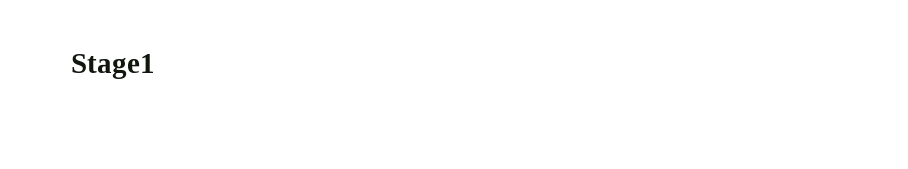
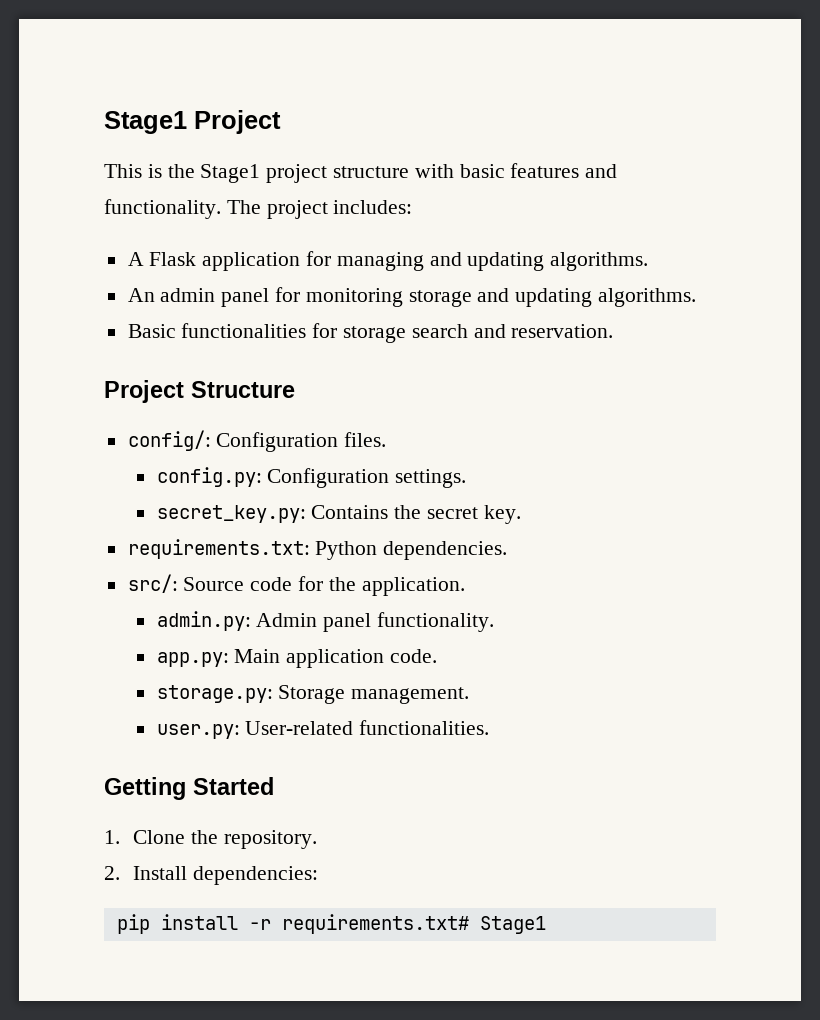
- Stage1
+ Stage1 Project
+ This is the Stage1 project structure with basic features and functionality. The project includes:
+ A Flask application for managing and updating algorithms.
+ An admin panel for monitoring storage and updating algorithms.
+ Basic functionalities for storage search and reservation.
+ Project Structure
+ config/: Configuration files.
+ config.py: Configuration settings.
+ secret_key.py: Contains the secret key.
+ requirements.txt: Python dependencies.
+ src/: Source code for the application.
+ admin.py: Admin panel functionality.
+ app.py: Main application code.
+ storage.py: Storage management.
+ user.py: User-related functionalities.
+ Getting Started
+ 1. Clone the repository.
+ 2. Install dependencies:
+ pip install -r requirements.txt# Stage1

